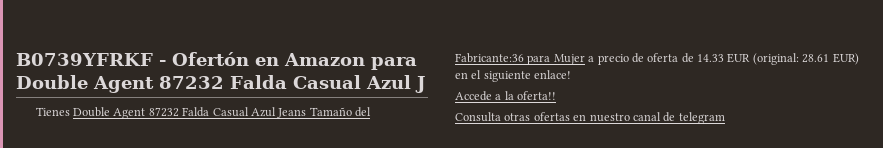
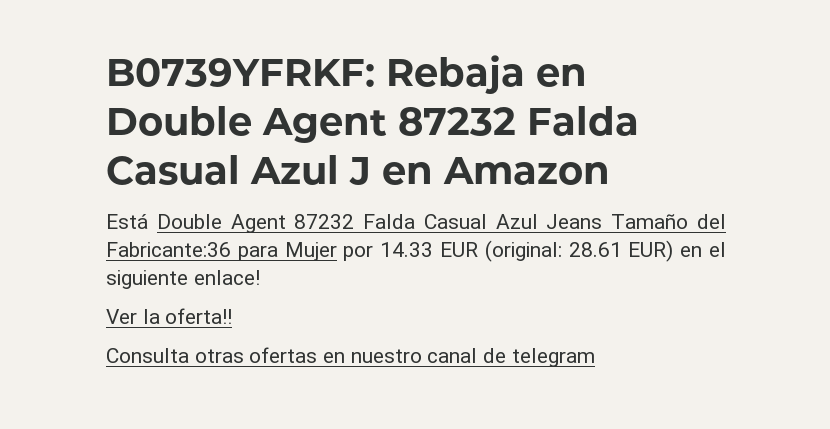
- B0739YFRKF - Ofertón en Amazon para Double Agent 87232 Falda Casual Azul J
- Tienes Double Agent 87232 Falda Casual Azul Jeans Tamaño del Fabricante:36 para Mujer a precio de oferta de 14.33 EUR (original: 28.61 EUR) en el siguiente enlace!
+ B0739YFRKF: Rebaja en Double Agent 87232 Falda Casual Azul J en Amazon
+ Está Double Agent 87232 Falda Casual Azul Jeans Tamaño del Fabricante:36 para Mujer por 14.33 EUR (original: 28.61 EUR) en el siguiente enlace!
- Accede a la oferta!!
+ Ver la oferta!!

